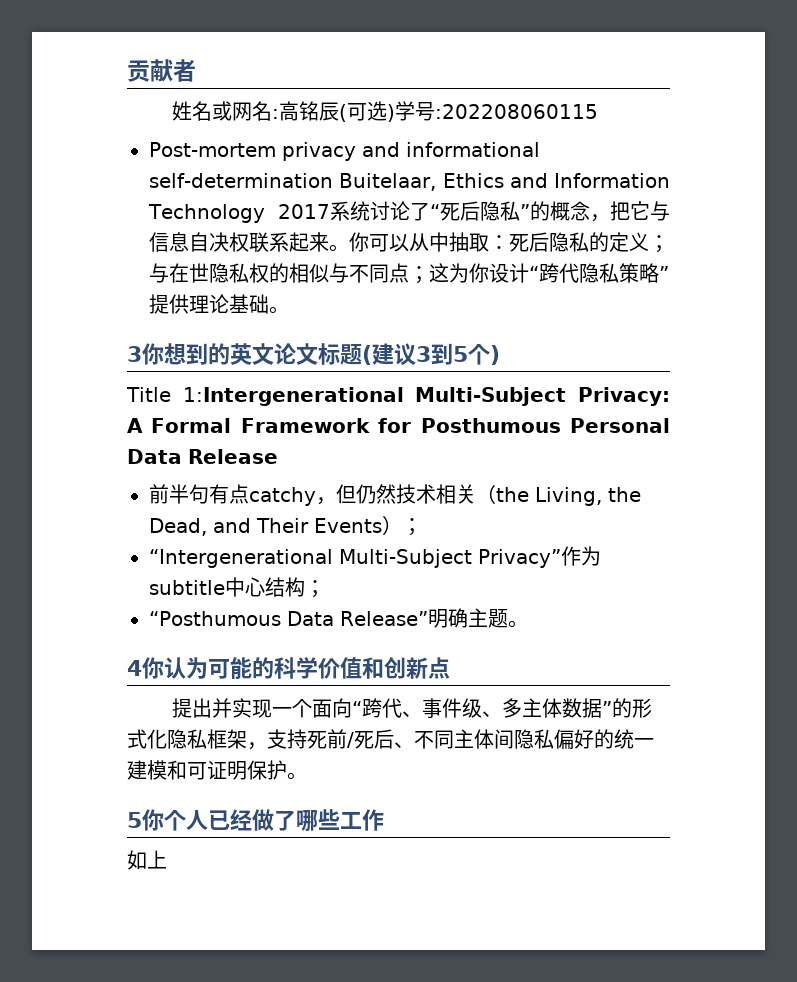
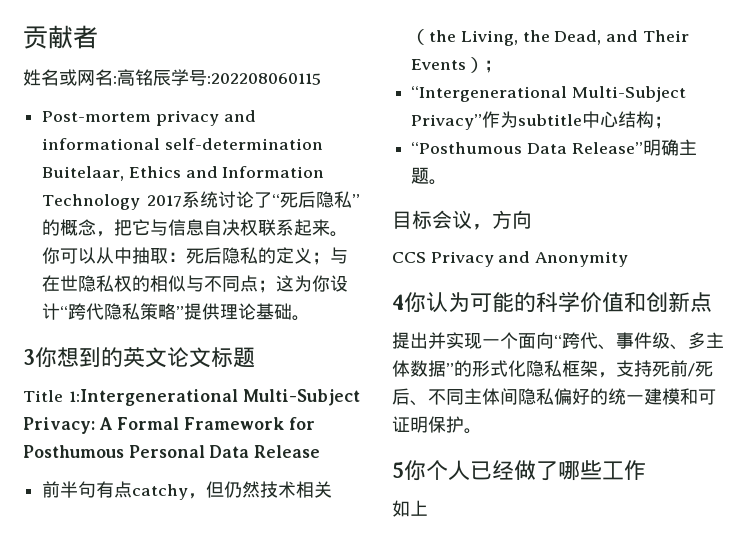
- 姓名或网名:高铭辰(可选)学号:202208060115
+ 姓名或网名:高铭辰学号:202208060115
- 3你想到的英文论文标题(建议3到5个)
+ 3你想到的英文论文标题
+ 目标会议，方向
+ CCS Privacy and Anonymity

